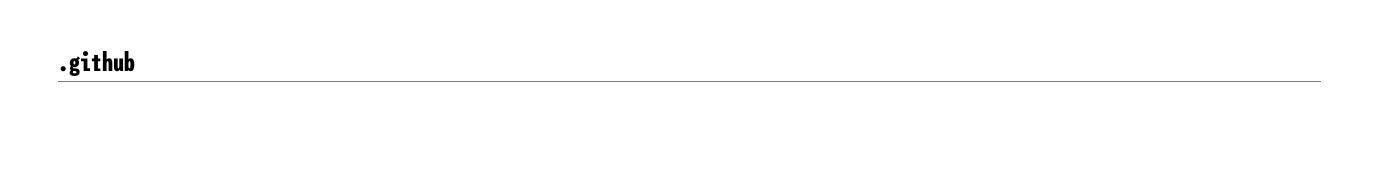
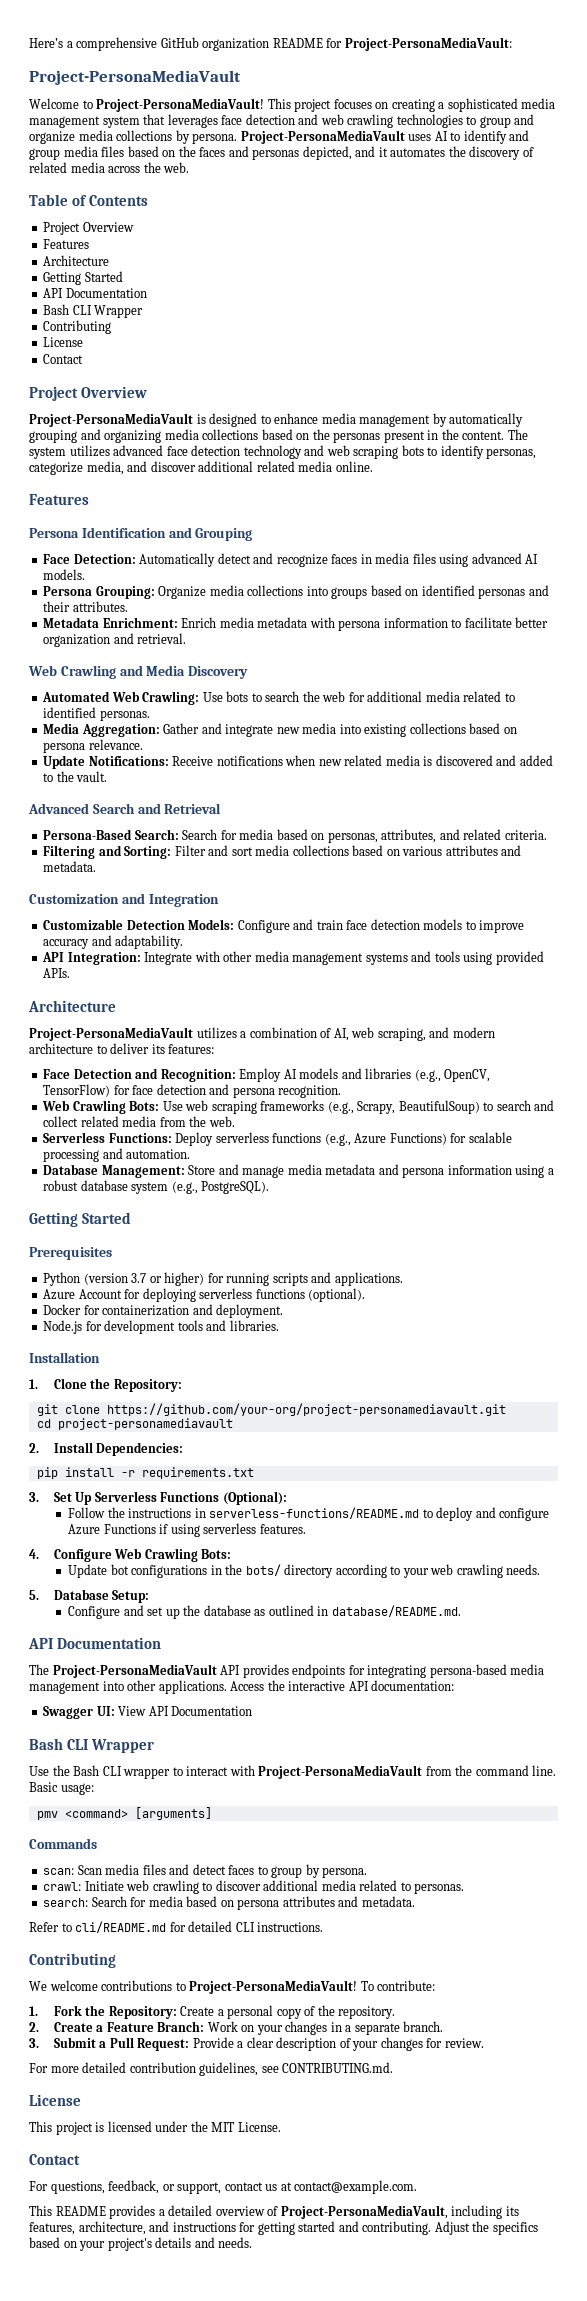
- .github
+ Here’s a comprehensive GitHub organization README for Project-PersonaMediaVault:
+ Project-PersonaMediaVault
+ Welcome to Project-PersonaMediaVault! This project focuses on creating a sophisticated media management system that leverages face detection and web crawling technologies to group and organize media collections by persona. Project-PersonaMediaVault uses AI to identify and group media files based on the faces and personas depicted, and it automates the discovery of related media across the web.
+ Table of Contents
+ Project Overview
+ Features
+ Architecture
+ Getting Started
+ API Documentation
+ Bash CLI Wrapper
+ Contributing
+ License
+ Contact
+ Project Overview
+ Project-PersonaMediaVault is designed to enhance media management by automatically grouping and organizing media collections based on the personas present in the content. The system utilizes advanced face detection technology and web scraping bots to identify personas, categorize media, and discover additional related media online.
+ Features
+ Persona Identification and Grouping
+ Face Detection: Automatically detect and recognize faces in media files using advanced AI models.
+ Persona Grouping: Organize media collections into groups based on identified personas and their attributes.
+ Metadata Enrichment: Enrich media metadata with persona information to facilitate better organization and retrieval.
+ Web Crawling and Media Discovery
+ Automated Web Crawling: Use bots to search the web for additional media related to identified personas.
+ Media Aggregation: Gather and integrate new media into existing collections based on persona relevance.
+ Update Notifications: Receive notifications when new related media is discovered and added to the vault.
+ Advanced Search and Retrieval
+ Persona-Based Search: Search for media based on personas, attributes, and related criteria.
+ Filtering and Sorting: Filter and sort media collections based on various attributes and metadata.
+ Customization and Integration
+ Customizable Detection Models: Configure and train face detection models to improve accuracy and adaptability.
+ API Integration: Integrate with other media management systems and tools using provided APIs.
+ Architecture
+ Project-PersonaMediaVault utilizes a combination of AI, web scraping, and modern architecture to deliver its features:
+ Face Detection and Recognition: Employ AI models and libraries (e.g., OpenCV, TensorFlow) for face detection and persona recognition.
+ Web Crawling Bots: Use web scraping frameworks (e.g., Scrapy, BeautifulSoup) to search and collect related media from the web.
+ Serverless Functions: Deploy serverless functions (e.g., Azure Functions) for scalable processing and automation.
+ Database Management: Store and manage media metadata and persona information using a robust database system (e.g., PostgreSQL).
+ Getting Started
+ Prerequisites
+ Python (version 3.7 or higher) for running scripts and applications.
+ Azure Account for deploying serverless functions (optional).
+ Docker for containerization and deployment.
+ Node.js for development tools and libraries.
+ Installation
+ 1. Clone the Repository:
+ git clone https://github.com/your-org/project-personamediavault.git
+ cd project-personamediavault
+ 2. Install Dependencies:
+ pip install -r requirements.txt
+ 3. Set Up Serverless Functions (Optional):
+ Follow the instructions in serverless-functions/README.md to deploy and configure Azure Functions if using serverless features.
+ 4. Configure Web Crawling Bots:
+ Update bot configurations in the bots/ directory according to your web crawling needs.
+ 5. Database Setup:
+ Configure and set up the database as outlined in database/README.md.
+ API Documentation
+ The Project-PersonaMediaVault API provides endpoints for integrating persona-based media management into other applications. Access the interactive API documentation:
+ Swagger UI: View API Documentation
+ Bash CLI Wrapper
+ Use the Bash CLI wrapper to interact with Project-PersonaMediaVault from the command line. Basic usage:
+ pmv <command> [arguments]
+ Commands
+ scan: Scan media files and detect faces to group by persona.
+ crawl: Initiate web crawling to discover additional media related to personas.
+ search: Search for media based on persona attributes and metadata.
+ Refer to cli/README.md for detailed CLI instructions.
+ Contributing
+ We welcome contributions to Project-PersonaMediaVault! To contribute:
+ 1. Fork the Repository: Create a personal copy of the repository.
+ 2. Create a Feature Branch: Work on your changes in a separate branch.
+ 3. Submit a Pull Request: Provide a clear description of your changes for review.
+ For more detailed contribution guidelines, see CONTRIBUTING.md.
+ License
+ This project is licensed under the MIT License.
+ Contact
+ For questions, feedback, or support, contact us at contact@example.com.
+ This README provides a detailed overview of Project-PersonaMediaVault, including its features, architecture, and instructions for getting started and contributing. Adjust the specifics based on your project's details and needs.

